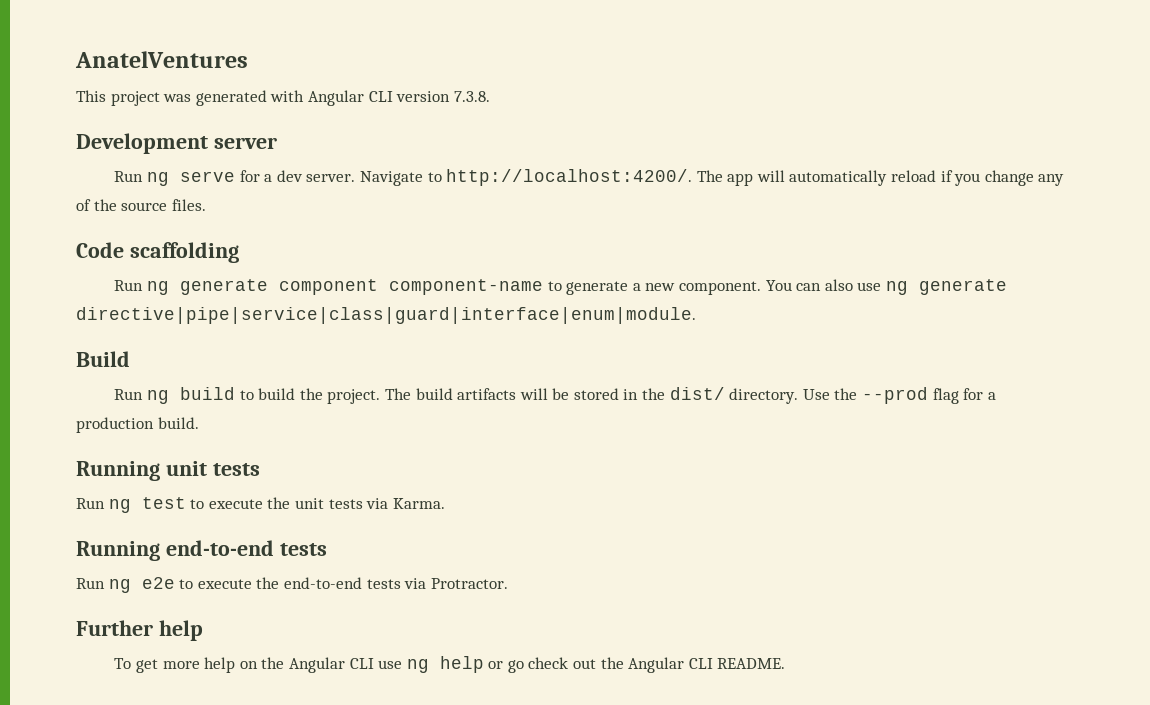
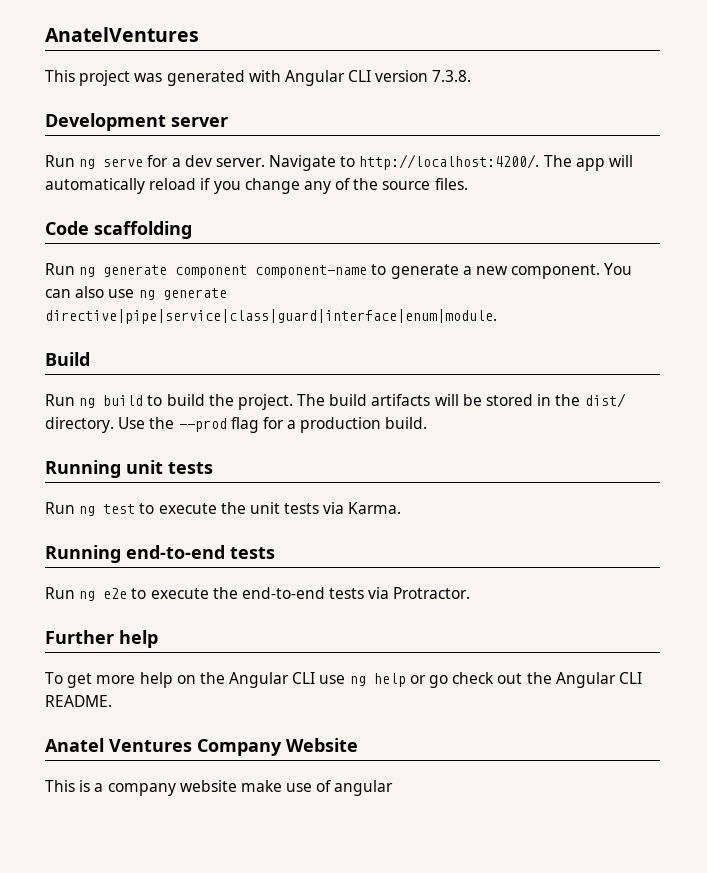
+ Anatel Ventures Company Website
+ This is a company website make use of angular

